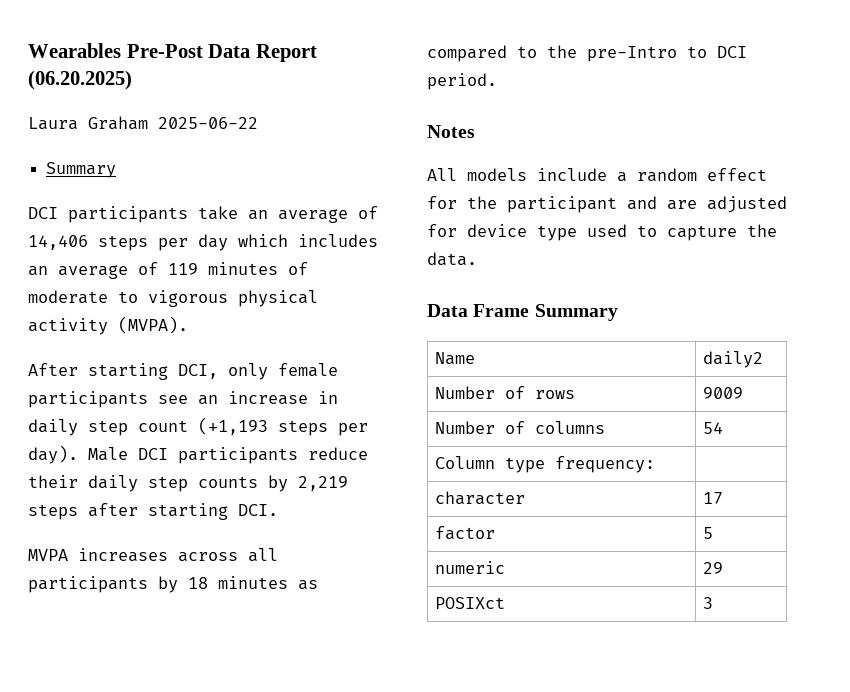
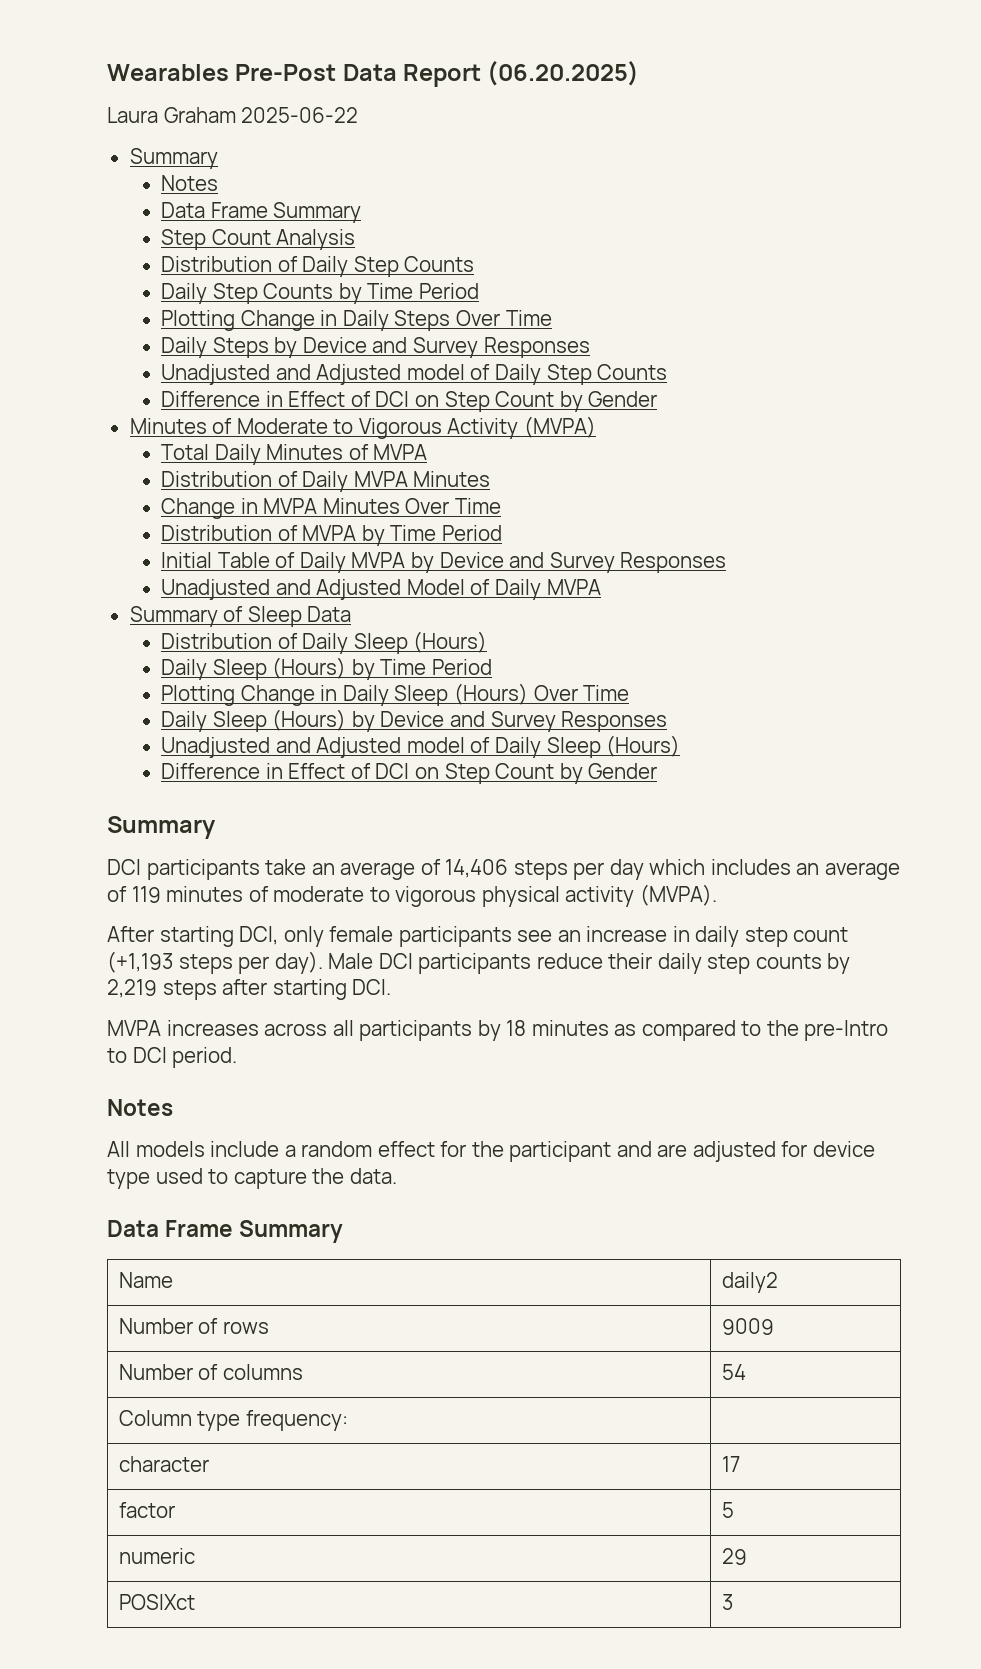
  Laura Graham 2025-06-22
+ Summary
+ Notes
+ Data Frame Summary
+ Step Count Analysis
+ Distribution of Daily Step Counts
+ Daily Step Counts by Time Period
+ Plotting Change in Daily Steps Over Time
+ Daily Steps by Device and Survey Responses
+ Unadjusted and Adjusted model of Daily Step Counts
+ Difference in Effect of DCI on Step Count by Gender
+ Minutes of Moderate to Vigorous Activity (MVPA)
+ Total Daily Minutes of MVPA
+ Distribution of Daily MVPA Minutes
+ Change in MVPA Minutes Over Time
+ Distribution of MVPA by Time Period
+ Initial Table of Daily MVPA by Device and Survey Responses
+ Unadjusted and Adjusted Model of Daily MVPA
+ Summary of Sleep Data
+ Distribution of Daily Sleep (Hours)
+ Daily Sleep (Hours) by Time Period
+ Plotting Change in Daily Sleep (Hours) Over Time
+ Daily Sleep (Hours) by Device and Survey Responses
+ Unadjusted and Adjusted model of Daily Sleep (Hours)
+ Difference in Effect of DCI on Step Count by Gender

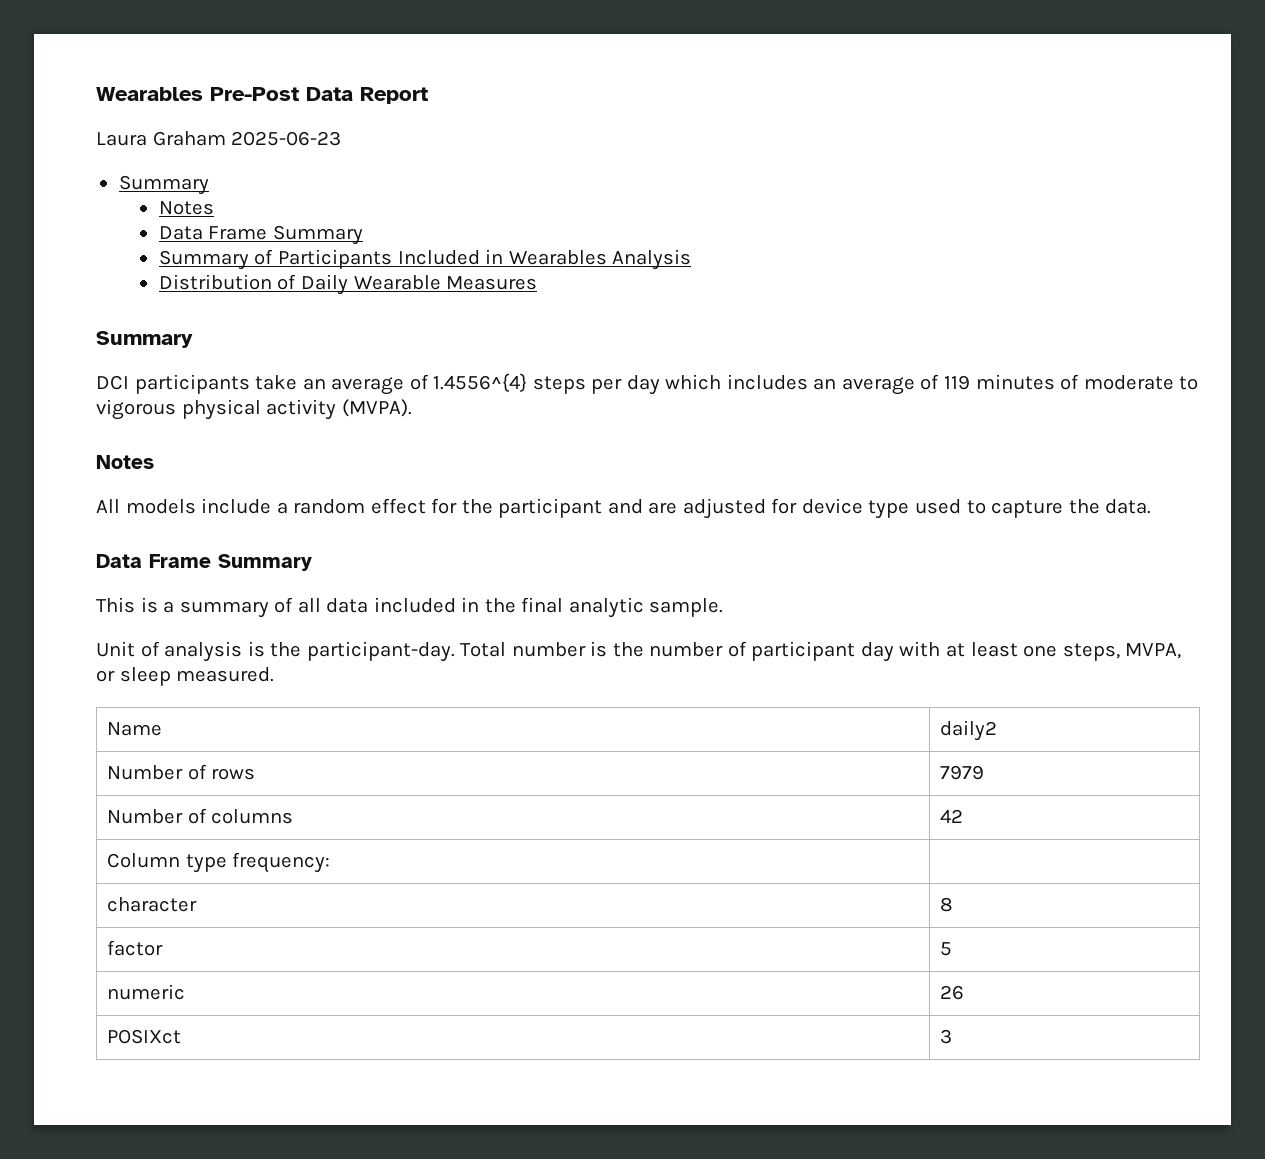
- Wearables Pre-Post Data Report (06.20.2025)
+ Wearables Pre-Post Data Report
- Laura Graham 2025-06-22
+ Laura Graham 2025-06-23
- Step Count Analysis
- Distribution of Daily Step Counts
- Daily Step Counts by Time Period
- Plotting Change in Daily Steps Over Time
- Daily Steps by Device and Survey Responses
- Unadjusted and Adjusted model of Daily Step Counts
- Difference in Effect of DCI on Step Count by Gender
- Minutes of Moderate to Vigorous Activity (MVPA)
- Total Daily Minutes of MVPA
- Distribution of Daily MVPA Minutes
- Change in MVPA Minutes Over Time
- Distribution of MVPA by Time Period
- Initial Table of Daily MVPA by Device and Survey Responses
- Unadjusted and Adjusted Model of Daily MVPA
- Summary of Sleep Data
- Distribution of Daily Sleep (Hours)
- Daily Sleep (Hours) by Time Period
- Plotting Change in Daily Sleep (Hours) Over Time
- Daily Sleep (Hours) by Device and Survey Responses
- Unadjusted and Adjusted model of Daily Sleep (Hours)
- Difference in Effect of DCI on Step Count by Gender
+ Summary of Participants Included in Wearables Analysis
+ Distribution of Daily Wearable Measures
- DCI participants take an average of 14,406 steps per day which includes an average of 119 minutes of moderate to vigorous physical activity (MVPA).
+ DCI participants take an average of 1.4556^{4} steps per day which includes an average of 119 minutes of moderate to vigorous physical activity (MVPA).
- After starting DCI, only female participants see an increase in daily step count (+1,193 steps per day). Male DCI participants reduce their daily step counts by 2,219 steps after starting DCI.
- MVPA increases across all participants by 18 minutes as compared to the pre-Intro to DCI period.
+ This is a summary of all data included in the final analytic sample.
+ Unit of analysis is the participant-day. Total number is the number of participant day with at least one steps, MVPA, or sleep measured.
- Number of rows | 9009
+ Number of rows | 7979
- Number of columns | 54
+ Number of columns | 42
- character | 17
+ character | 8
- numeric | 29
+ numeric | 26

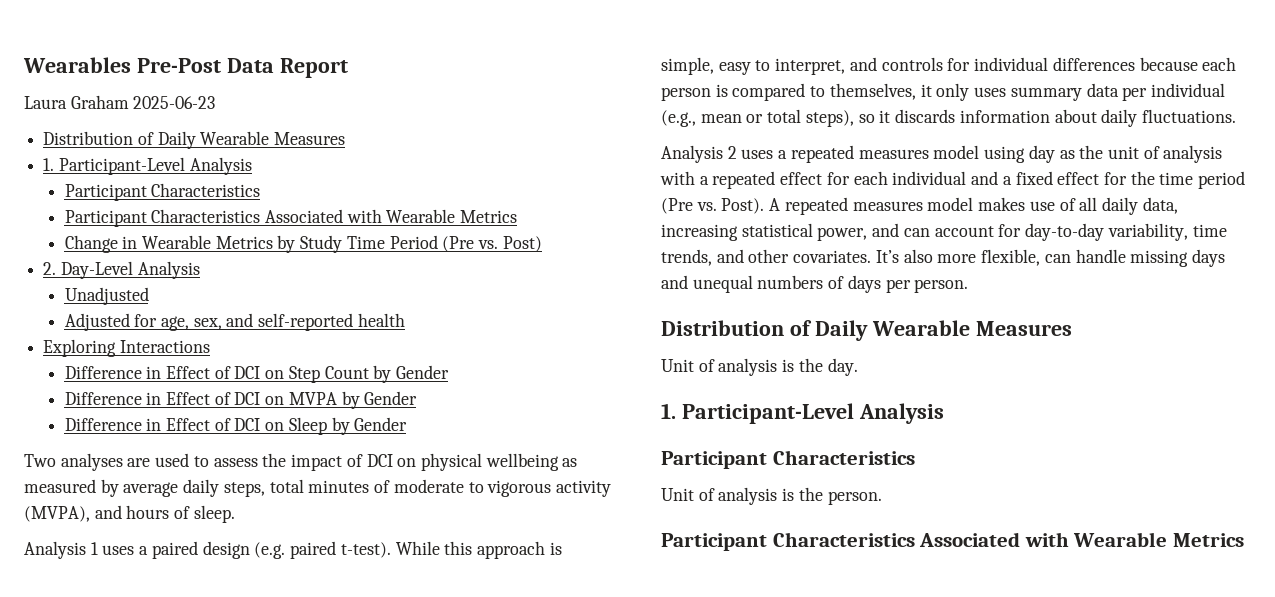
  Laura Graham 2025-06-23
- Summary
- Notes
- Data Frame Summary
- Summary of Participants Included in Wearables Analysis
  Distribution of Daily Wearable Measures
- Summary
- DCI participants take an average of 1.4556^{4} steps per day which includes an average of 119 minutes of moderate to vigorous physical activity (MVPA).
- Notes
- All models include a random effect for the participant and are adjusted for device type used to capture the data.
- Data Frame Summary
- This is a summary of all data included in the final analytic sample.
- Unit of analysis is the participant-day. Total number is the number of participant day with at least one steps, MVPA, or sleep measured.
- Name | daily2
- Number of rows | 7979
- Number of columns | 42
- Column type frequency: |
- character | 8
- factor | 5
- numeric | 26
- POSIXct | 3
+ 1. Participant-Level Analysis
+ Participant Characteristics
+ Participant Characteristics Associated with Wearable Metrics
+ Change in Wearable Metrics by Study Time Period (Pre vs. Post)
+ 2. Day-Level Analysis
+ Unadjusted
+ Adjusted for age, sex, and self-reported health
+ Exploring Interactions
+ Difference in Effect of DCI on Step Count by Gender
+ Difference in Effect of DCI on MVPA by Gender
+ Difference in Effect of DCI on Sleep by Gender
+ Two analyses are used to assess the impact of DCI on physical wellbeing as measured by average daily steps, total minutes of moderate to vigorous activity (MVPA), and hours of sleep.
+ Analysis 1 uses a paired design (e.g. paired t-test). While this approach is simple, easy to interpret, and controls for individual differences because each person is compared to themselves, it only uses summary data per individual (e.g., mean or total steps), so it discards information about daily fluctuations.
+ Analysis 2 uses a repeated measures model using day as the unit of analysis with a repeated effect for each individual and a fixed effect for the time period (Pre vs. Post). A repeated measures model makes use of all daily data, increasing statistical power, and can account for day-to-day variability, time trends, and other covariates. It’s also more flexible, can handle missing days and unequal numbers of days per person.
+ Distribution of Daily Wearable Measures
+ Unit of analysis is the day.
+ 1. Participant-Level Analysis
+ Participant Characteristics
+ Unit of analysis is the person.
+ Participant Characteristics Associated with Wearable Metrics

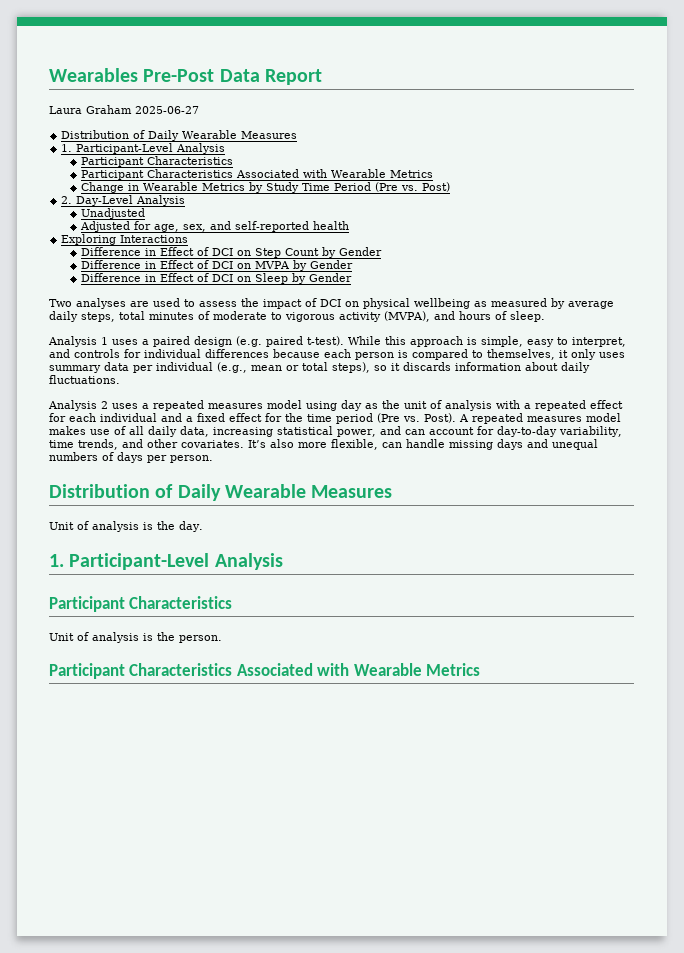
- Laura Graham 2025-06-23
+ Laura Graham 2025-06-27

